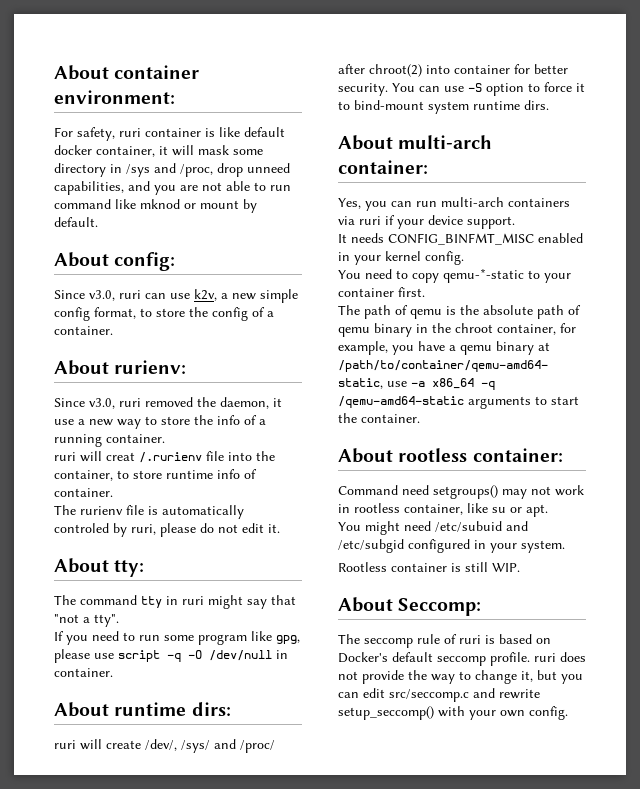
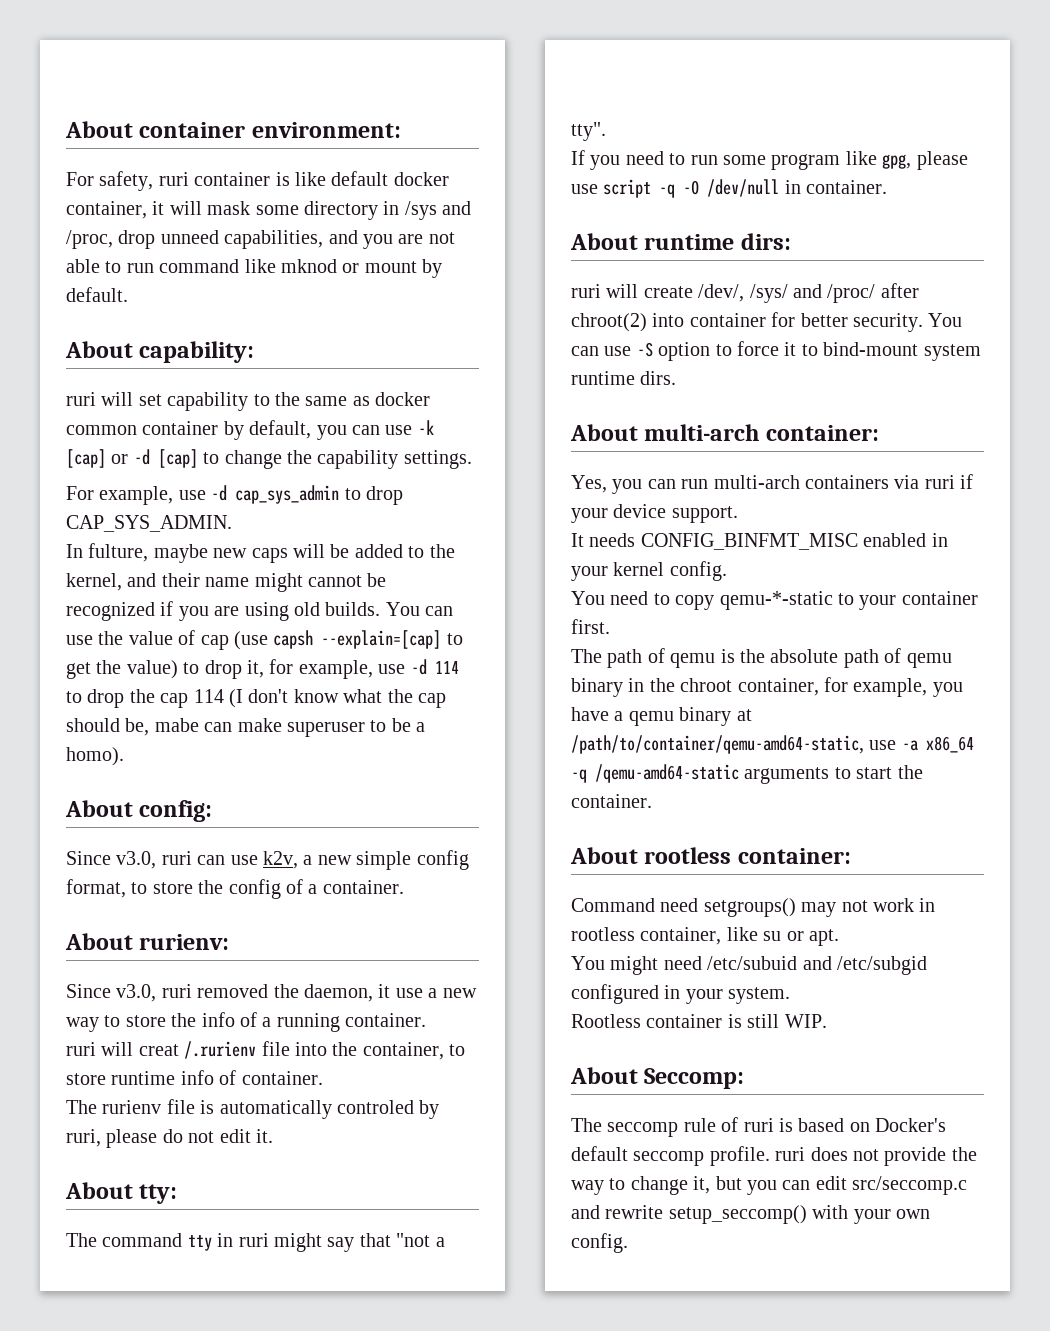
+ About capability:
+ ruri will set capability to the same as docker common container by default, you can use -k [cap] or -d [cap] to change the capability settings.
+ For example, use -d cap_sys_admin to drop CAP_SYS_ADMIN.
+ In fulture, maybe new caps will be added to the kernel, and their name might cannot be recognized if you are using old builds. You can use the value of cap (use capsh --explain=[cap] to get the value) to drop it, for example, use -d 114 to drop the cap 114 (I don't know what the cap should be, mabe can make superuser to be a homo).

